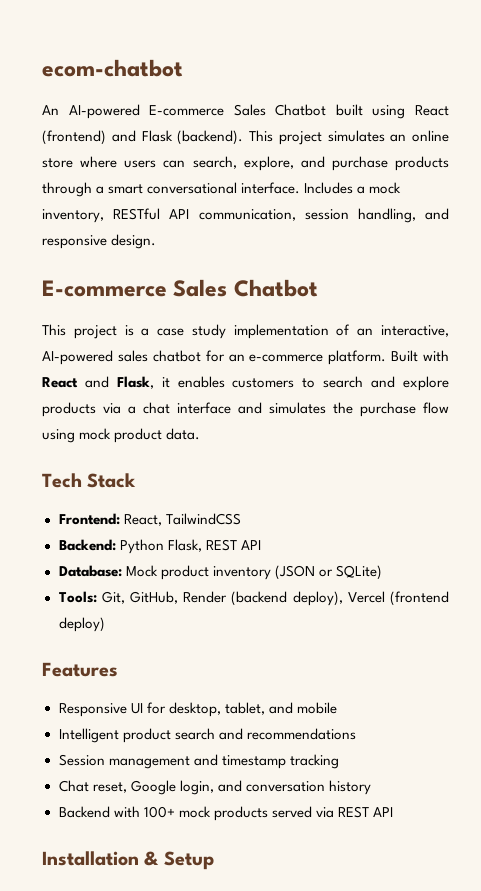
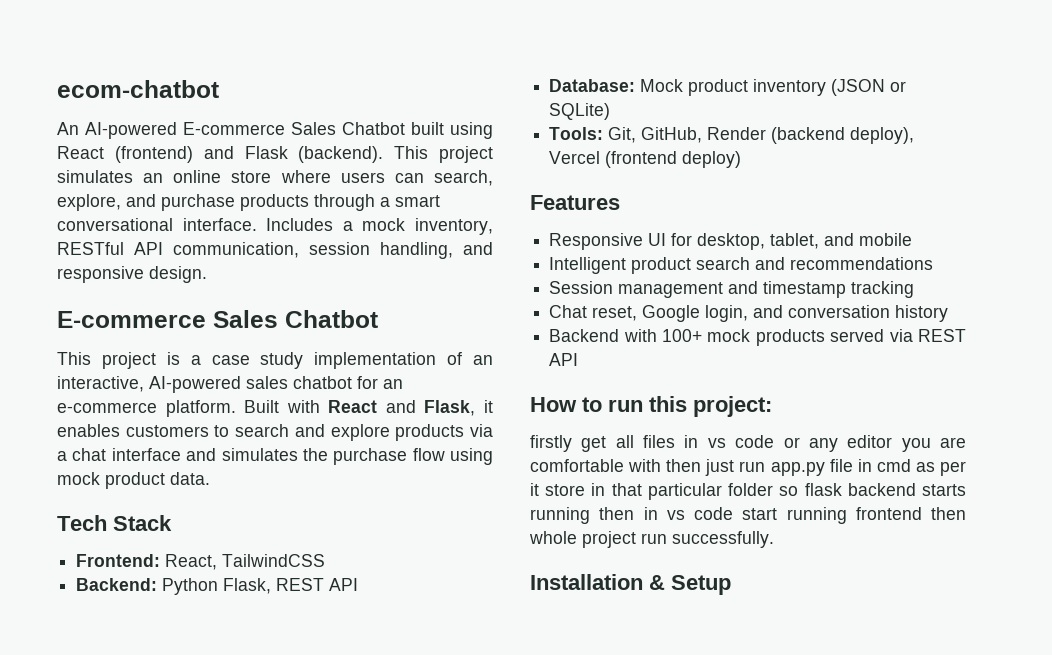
+ How to run this project:
+ firstly get all files in vs code or any editor you are comfortable with then just run app.py file in cmd as per it store in that particular folder so flask backend starts running then in vs code start running frontend then whole project run successfully.

